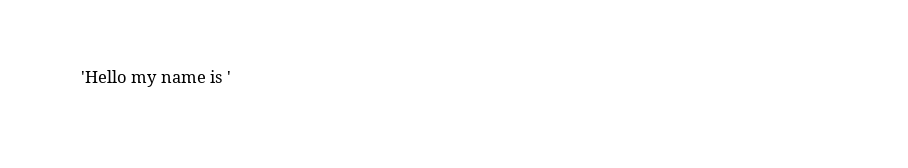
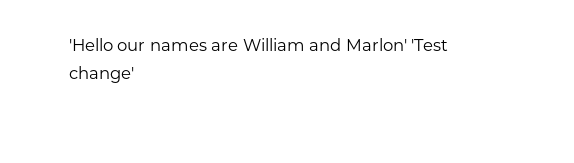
- 'Hello my name is '
+ 'Hello our names are William and Marlon' 'Test change'

